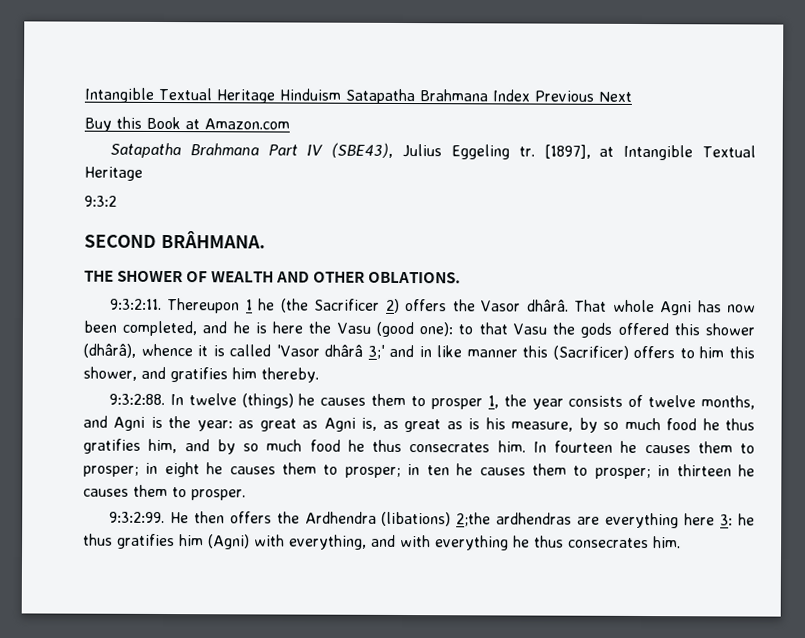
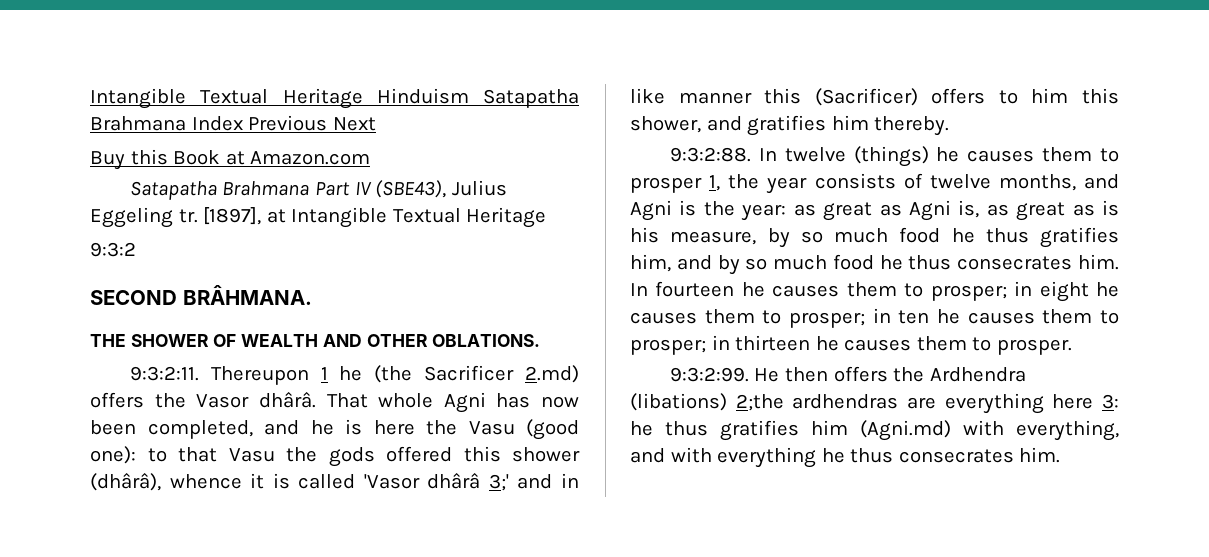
- Thereupon 1 he (the Sacrificer 2) offers the Vasor dhârâ.
+ Thereupon 1 he (the Sacrificer 2.md) offers the Vasor dhârâ.
- He then offers the Ardhendra (libations) 2;the ardhendras are everything here 3: he thus gratifies him (Agni) with everything, and with everything he thus consecrates him.
+ He then offers the Ardhendra (libations) 2;the ardhendras are everything here 3: he thus gratifies him (Agni.md) with everything, and with everything he thus consecrates him.

